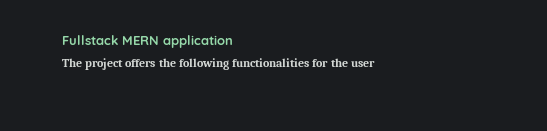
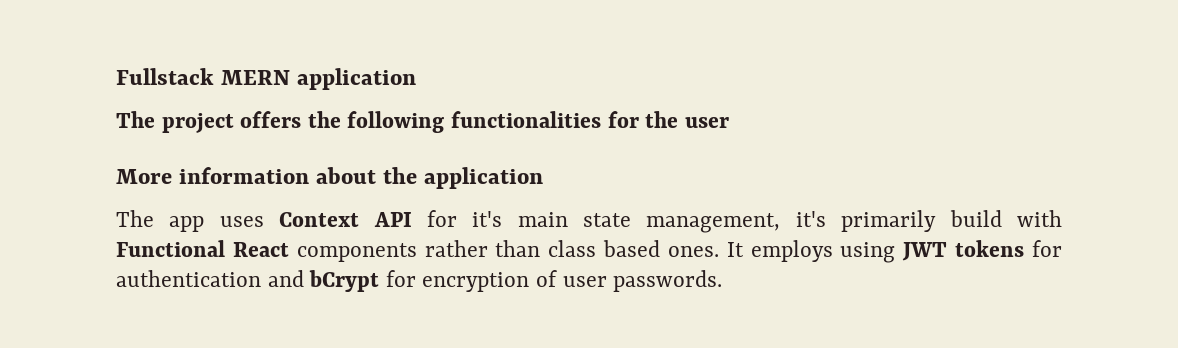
+ More information about the application
+ The app uses Context API for it's main state management, it's primarily build with Functional React components rather than class based ones. It employs using JWT tokens for authentication and bCrypt for encryption of user passwords.

